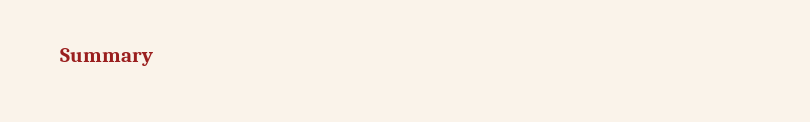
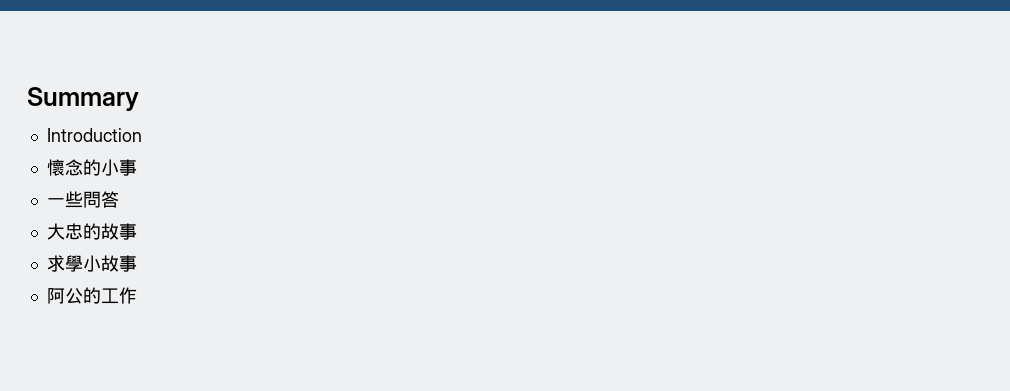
+ Introduction
+ 懷念的小事
+ 一些問答
+ 大忠的故事
+ 求學小故事
+ 阿公的工作

